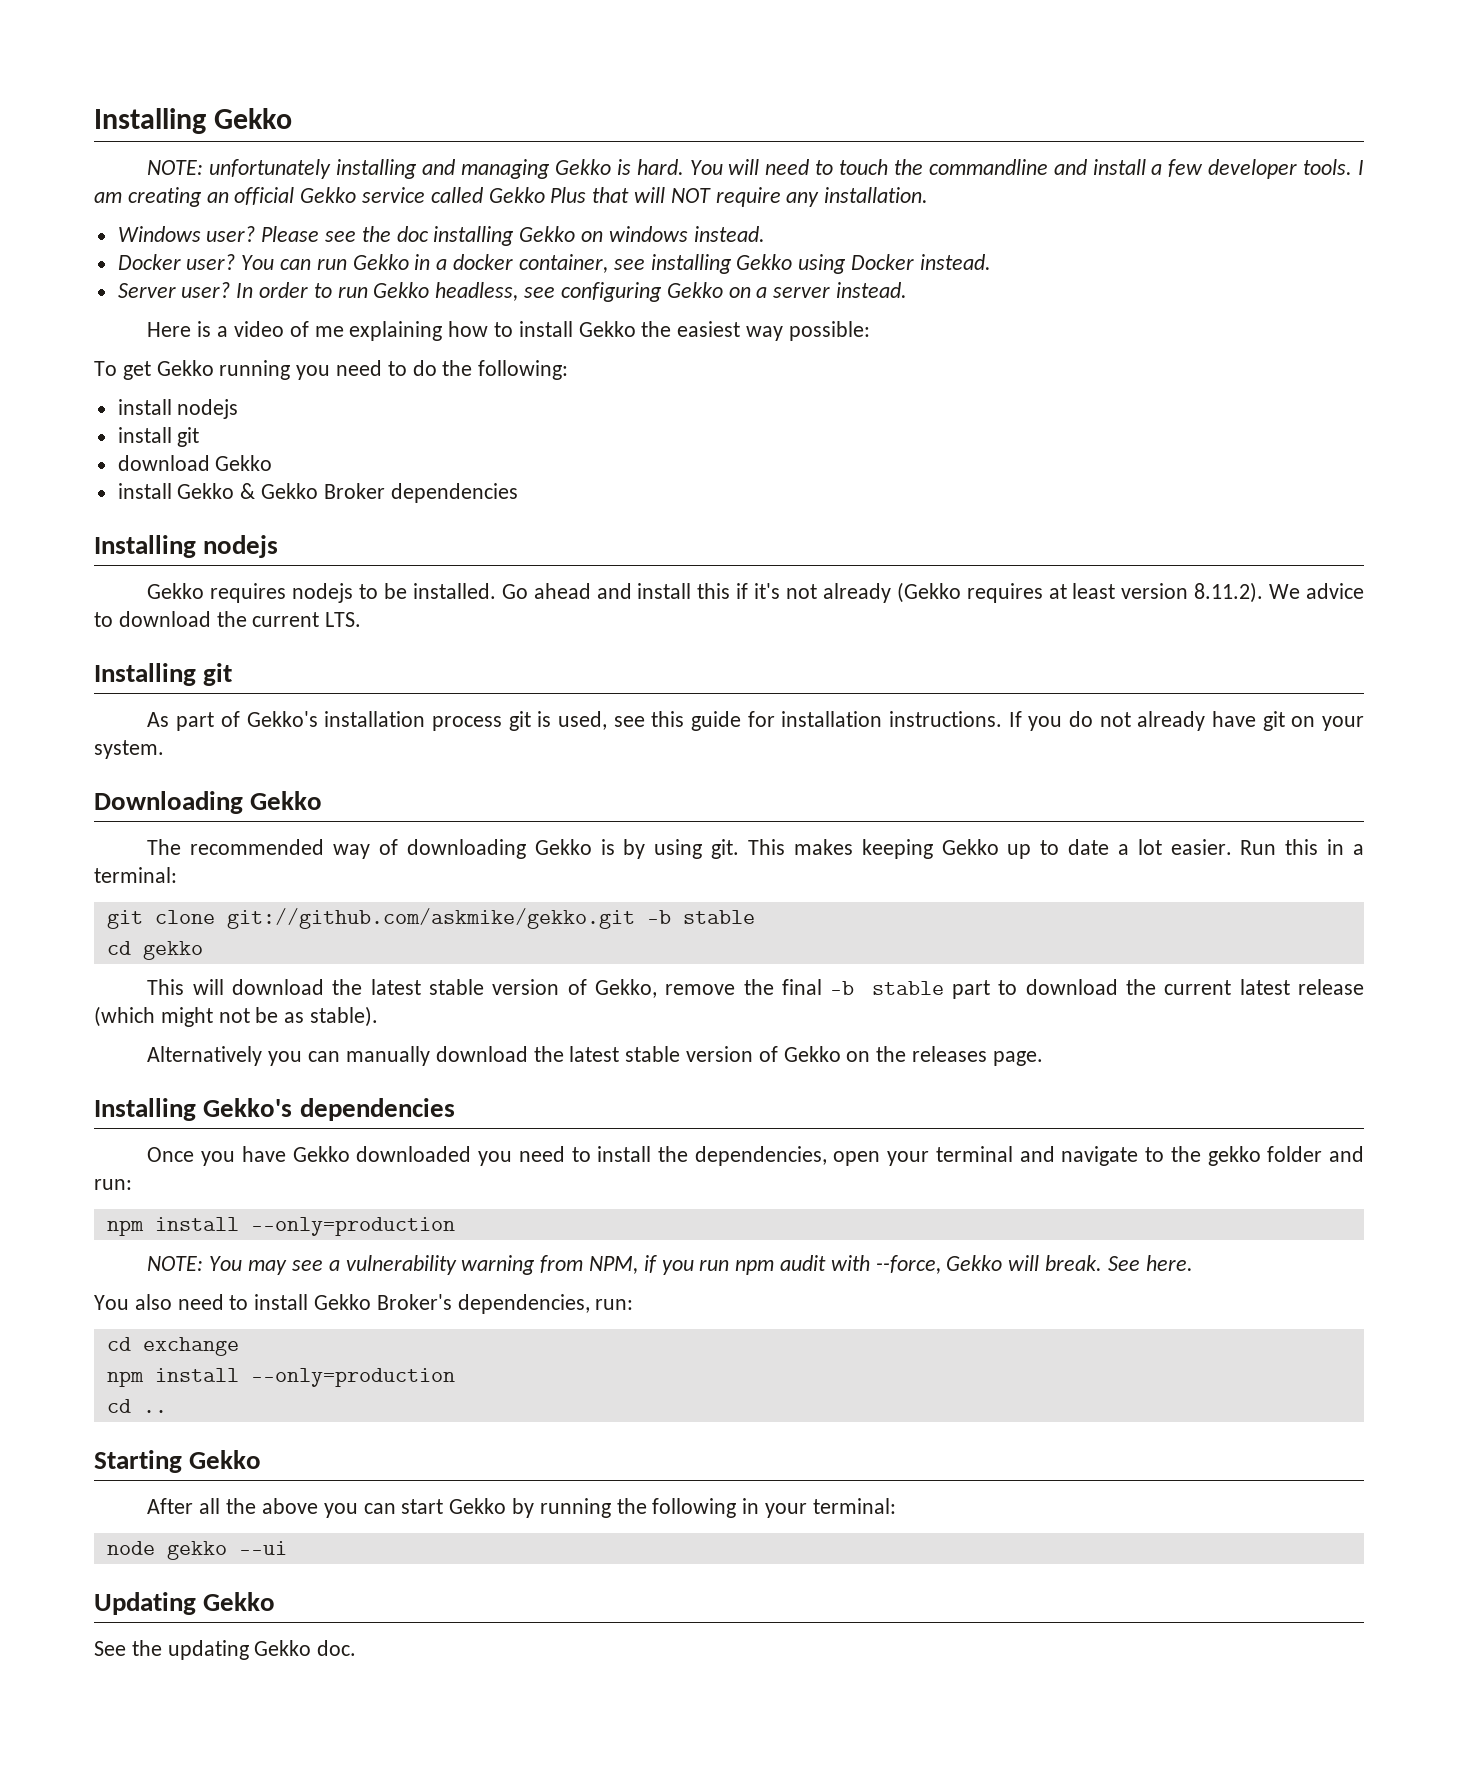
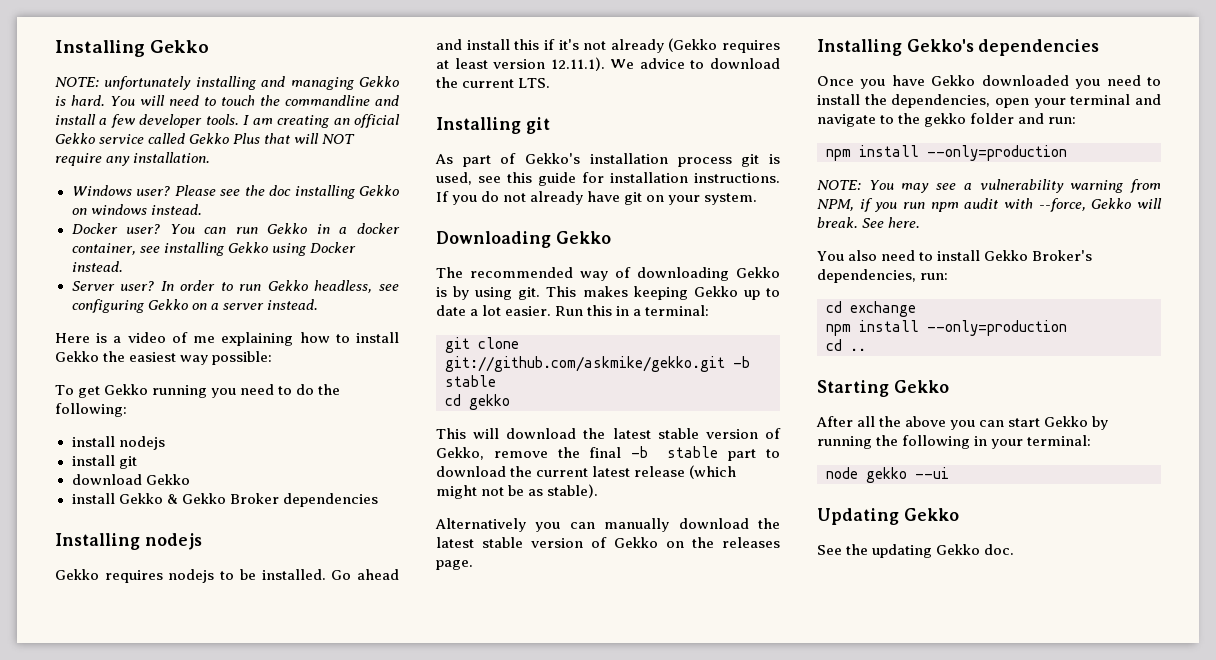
- Go ahead and install this if it's not already (Gekko requires at least version 8.11.2). We advice to download the current LTS.
+ Go ahead and install this if it's not already (Gekko requires at least version 12.11.1). We advice to download the current LTS.

